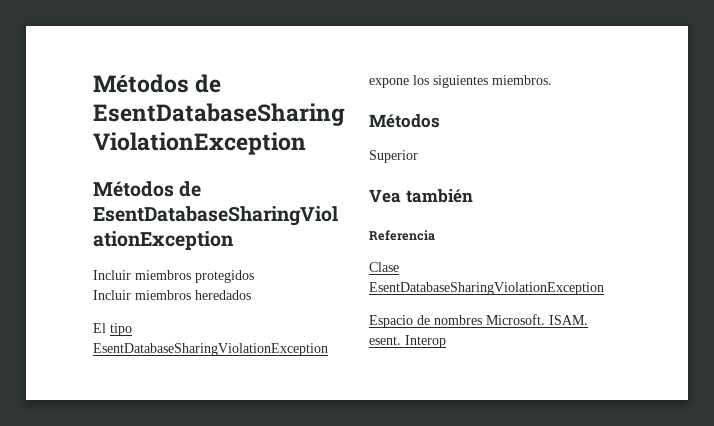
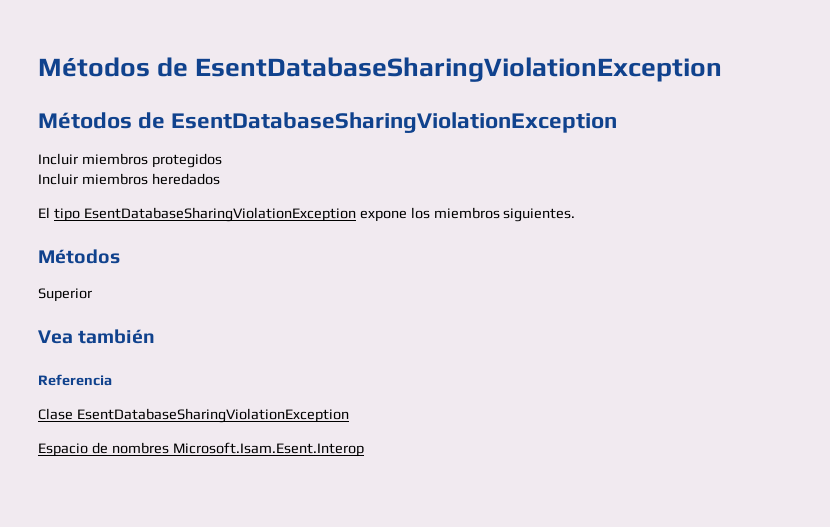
- El tipo EsentDatabaseSharingViolationException expone los siguientes miembros.
+ El tipo EsentDatabaseSharingViolationException expone los miembros siguientes.
- Espacio de nombres Microsoft. ISAM. esent. Interop
+ Espacio de nombres Microsoft.Isam.Esent.Interop

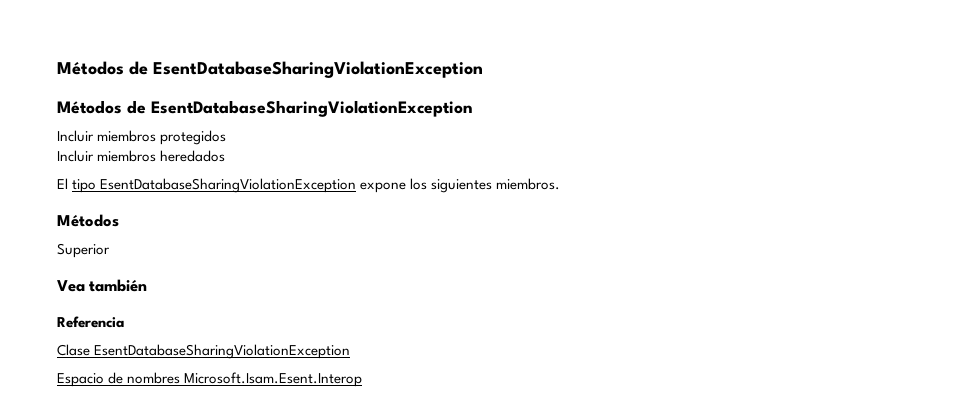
- El tipo EsentDatabaseSharingViolationException expone los miembros siguientes.
+ El tipo EsentDatabaseSharingViolationException expone los siguientes miembros.

